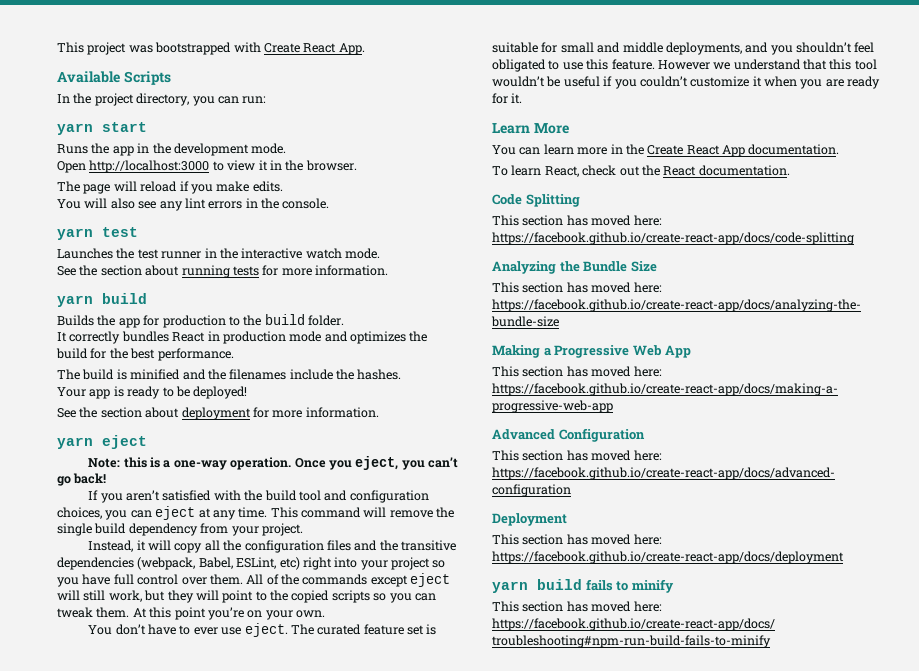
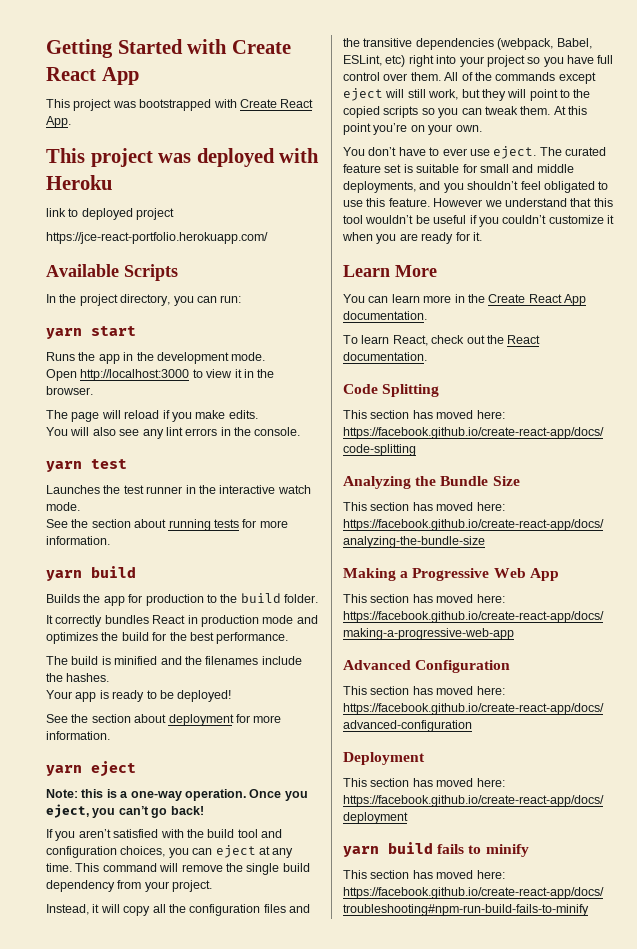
+ Getting Started with Create React App
+ This project was deployed with Heroku
+ link to deployed project
+ https://jce-react-portfolio.herokuapp.com/

